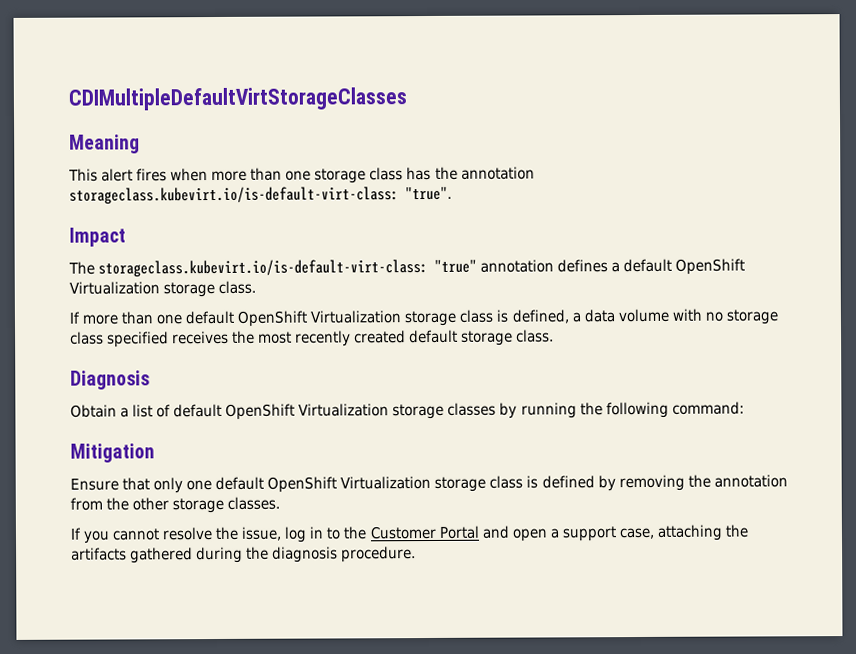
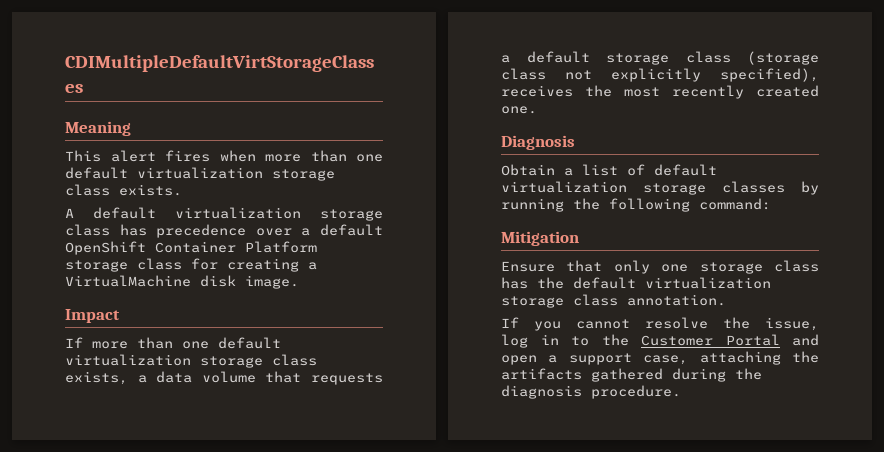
- This alert fires when more than one storage class has the annotation storageclass.kubevirt.io/is-default-virt-class: "true".
+ This alert fires when more than one default virtualization storage class exists.
+ A default virtualization storage class has precedence over a default OpenShift Container Platform storage class for creating a VirtualMachine disk image.
  Impact
- The storageclass.kubevirt.io/is-default-virt-class: "true" annotation defines a default OpenShift Virtualization storage class.
- If more than one default OpenShift Virtualization storage class is defined, a data volume with no storage class specified receives the most recently created default storage class.
+ If more than one default virtualization storage class exists, a data volume that requests a default storage class (storage class not explicitly specified), receives the most recently created one.
- Obtain a list of default OpenShift Virtualization storage classes by running the following command:
+ Obtain a list of default virtualization storage classes by running the following command:
- Ensure that only one default OpenShift Virtualization storage class is defined by removing the annotation from the other storage classes.
+ Ensure that only one storage class has the default virtualization storage class annotation.

